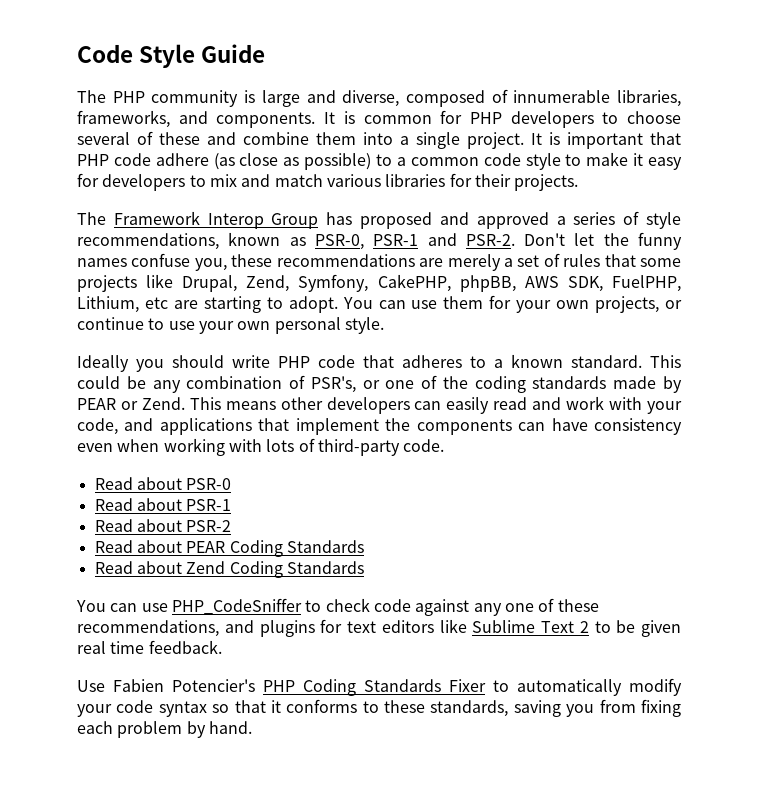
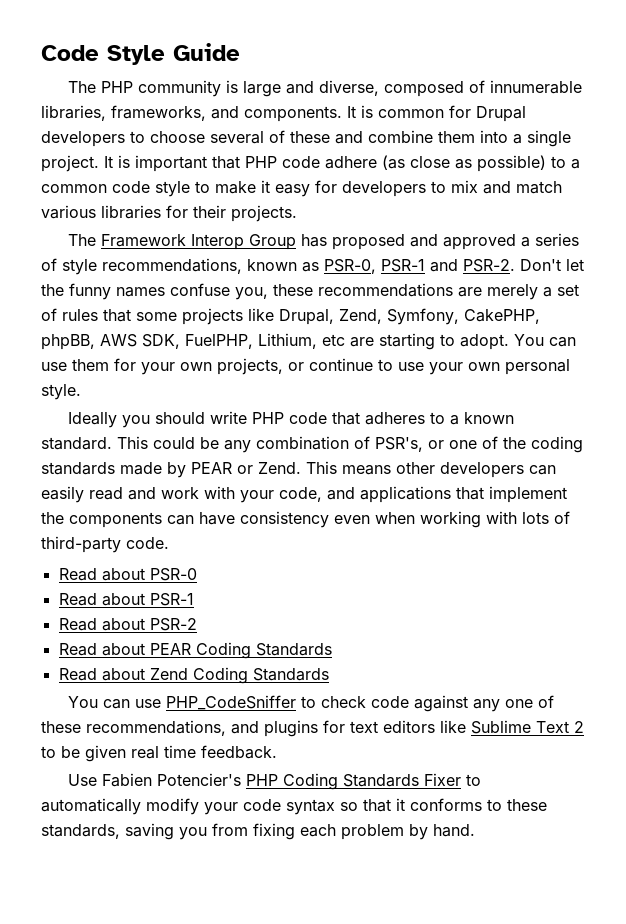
- It is common for PHP developers to choose several of these and combine them into a single project.
+ It is common for Drupal developers to choose several of these and combine them into a single project.

